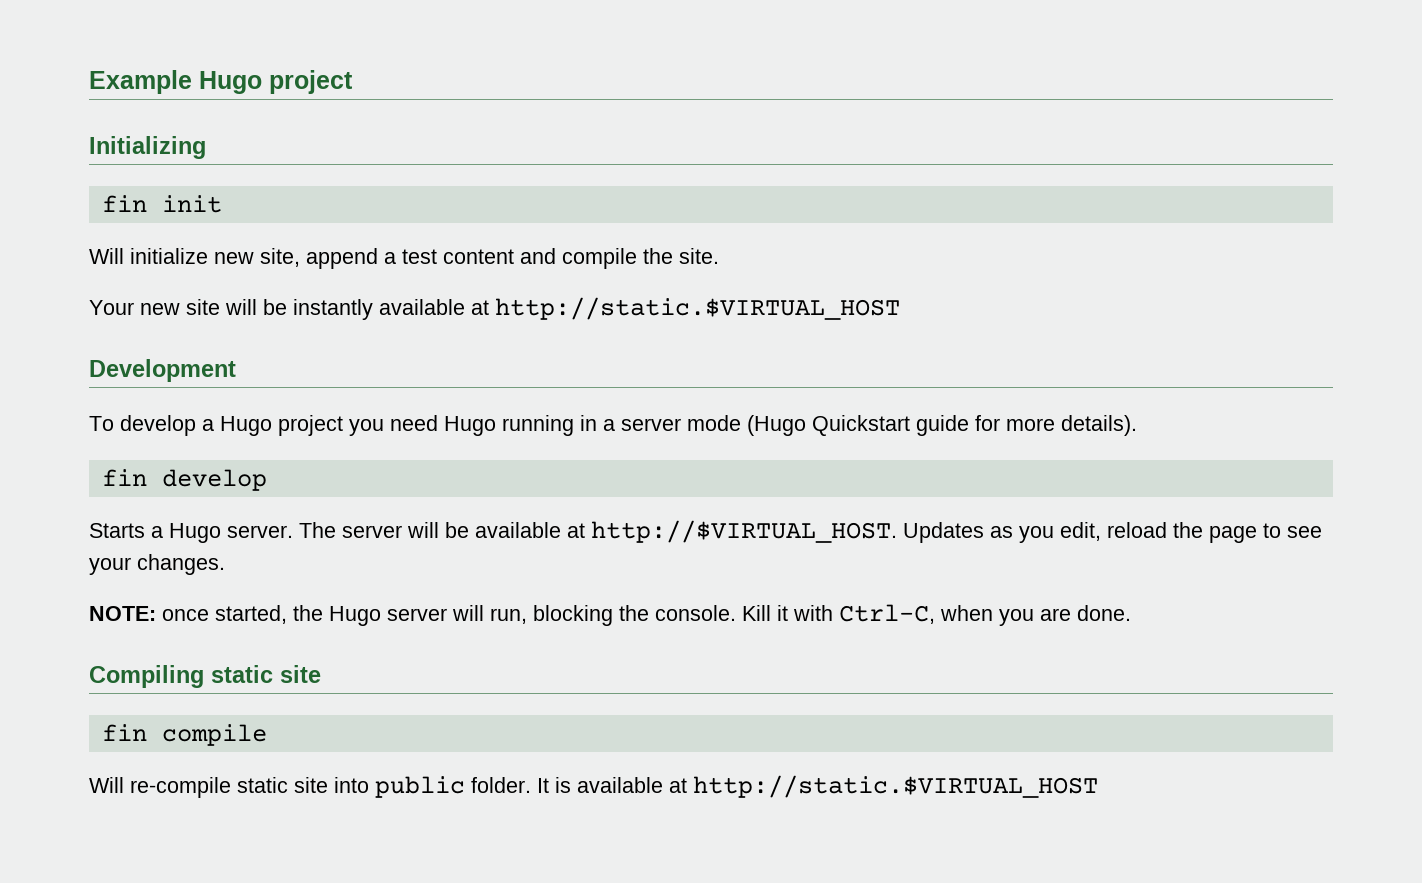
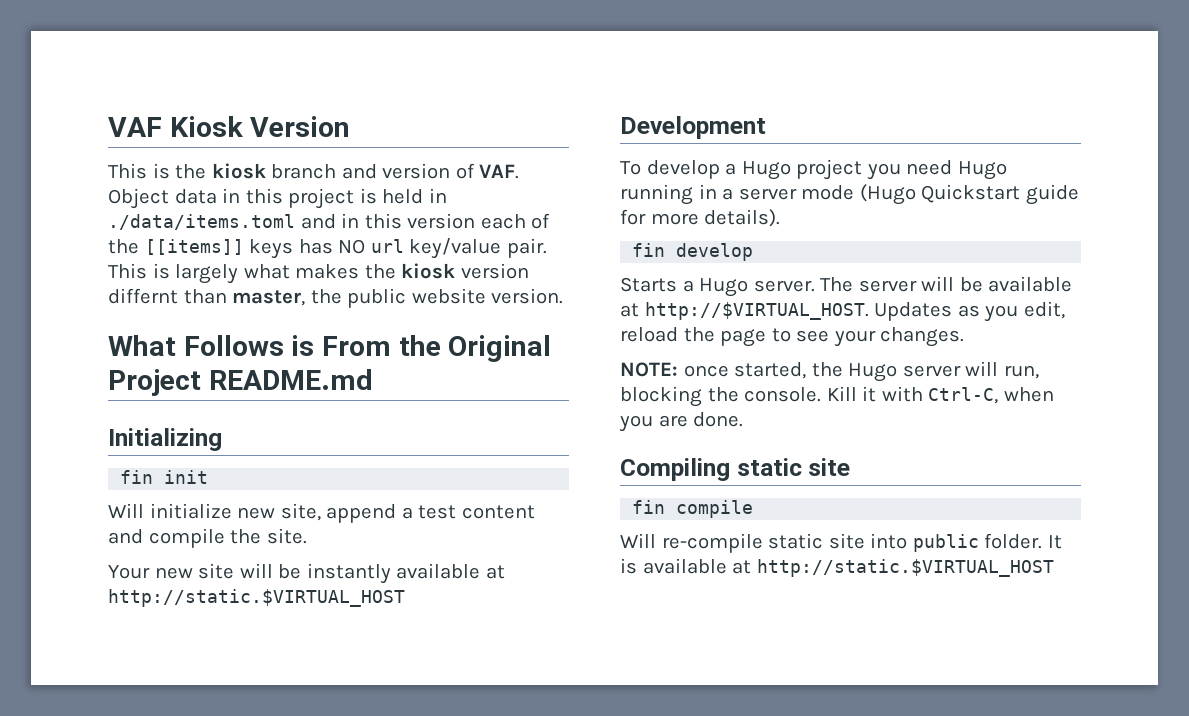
- Example Hugo project
+ VAF Kiosk Version
+ This is the kiosk branch and version of VAF. Object data in this project is held in ./data/items.toml and in this version each of the [[items]] keys has NO url key/value pair. This is largely what makes the kiosk version differnt than master, the public website version.
+ What Follows is From the Original Project README.md

